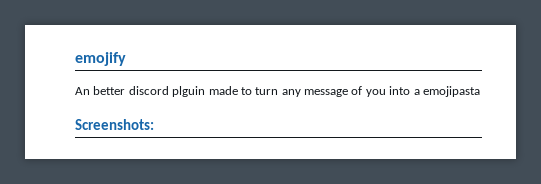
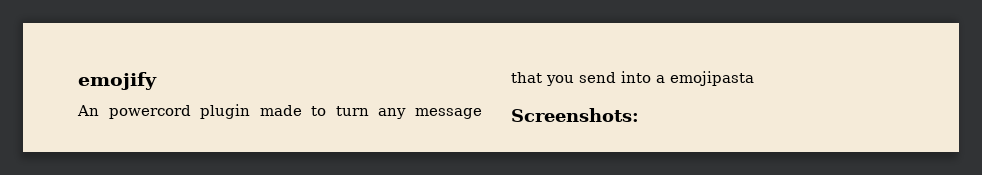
- An better discord plguin made to turn any message of you into a emojipasta
+ An powercord plugin made to turn any message that you send into a emojipasta

